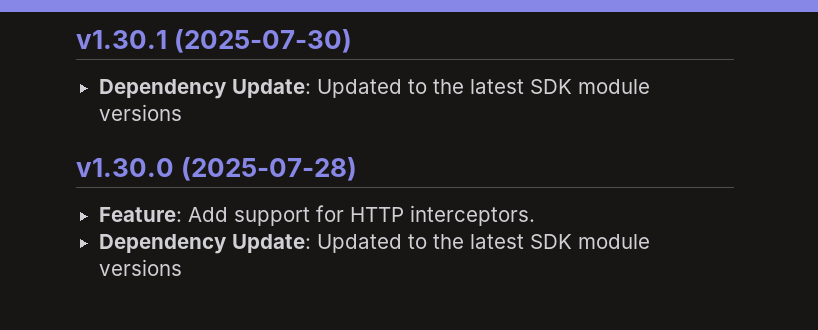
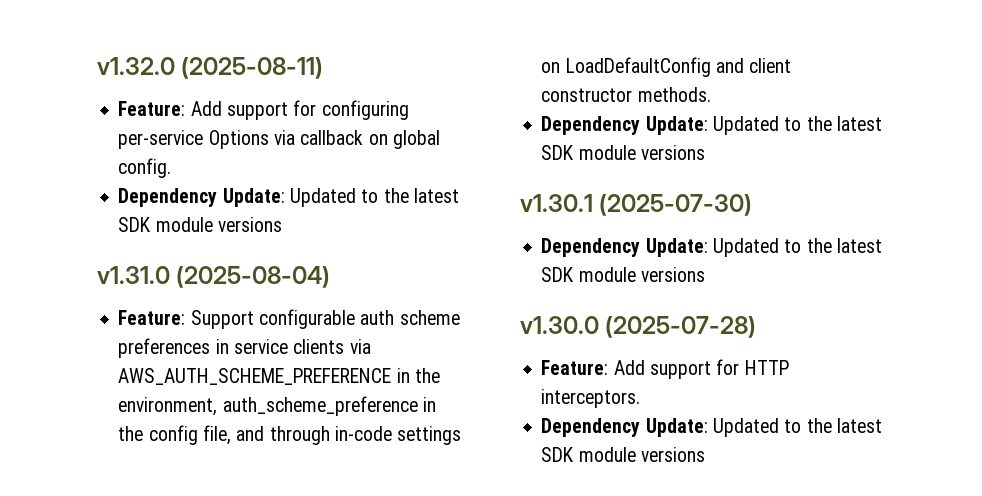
+ v1.32.0 (2025-08-11)
+ Feature: Add support for configuring per-service Options via callback on global config.
+ Dependency Update: Updated to the latest SDK module versions
+ v1.31.0 (2025-08-04)
+ Feature: Support configurable auth scheme preferences in service clients via AWS_AUTH_SCHEME_PREFERENCE in the environment, auth_scheme_preference in the config file, and through in-code settings on LoadDefaultConfig and client constructor methods.
+ Dependency Update: Updated to the latest SDK module versions

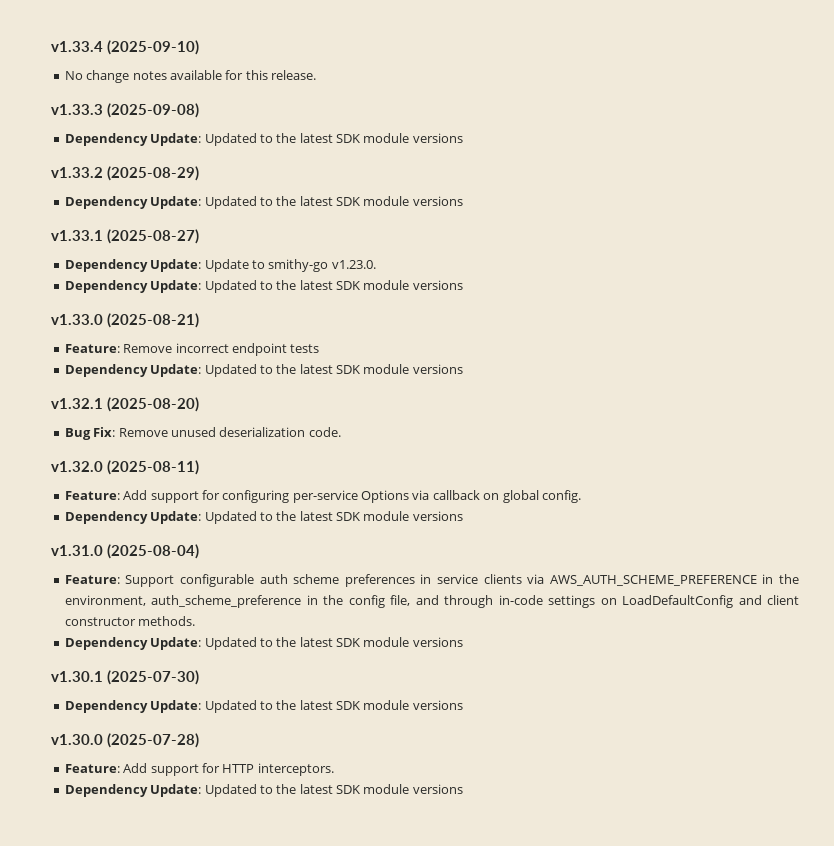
+ v1.33.4 (2025-09-10)
+ No change notes available for this release.
+ v1.33.3 (2025-09-08)
+ Dependency Update: Updated to the latest SDK module versions
+ v1.33.2 (2025-08-29)
+ Dependency Update: Updated to the latest SDK module versions
+ v1.33.1 (2025-08-27)
+ Dependency Update: Update to smithy-go v1.23.0.
+ Dependency Update: Updated to the latest SDK module versions
+ v1.33.0 (2025-08-21)
+ Feature: Remove incorrect endpoint tests
+ Dependency Update: Updated to the latest SDK module versions
+ v1.32.1 (2025-08-20)
+ Bug Fix: Remove unused deserialization code.

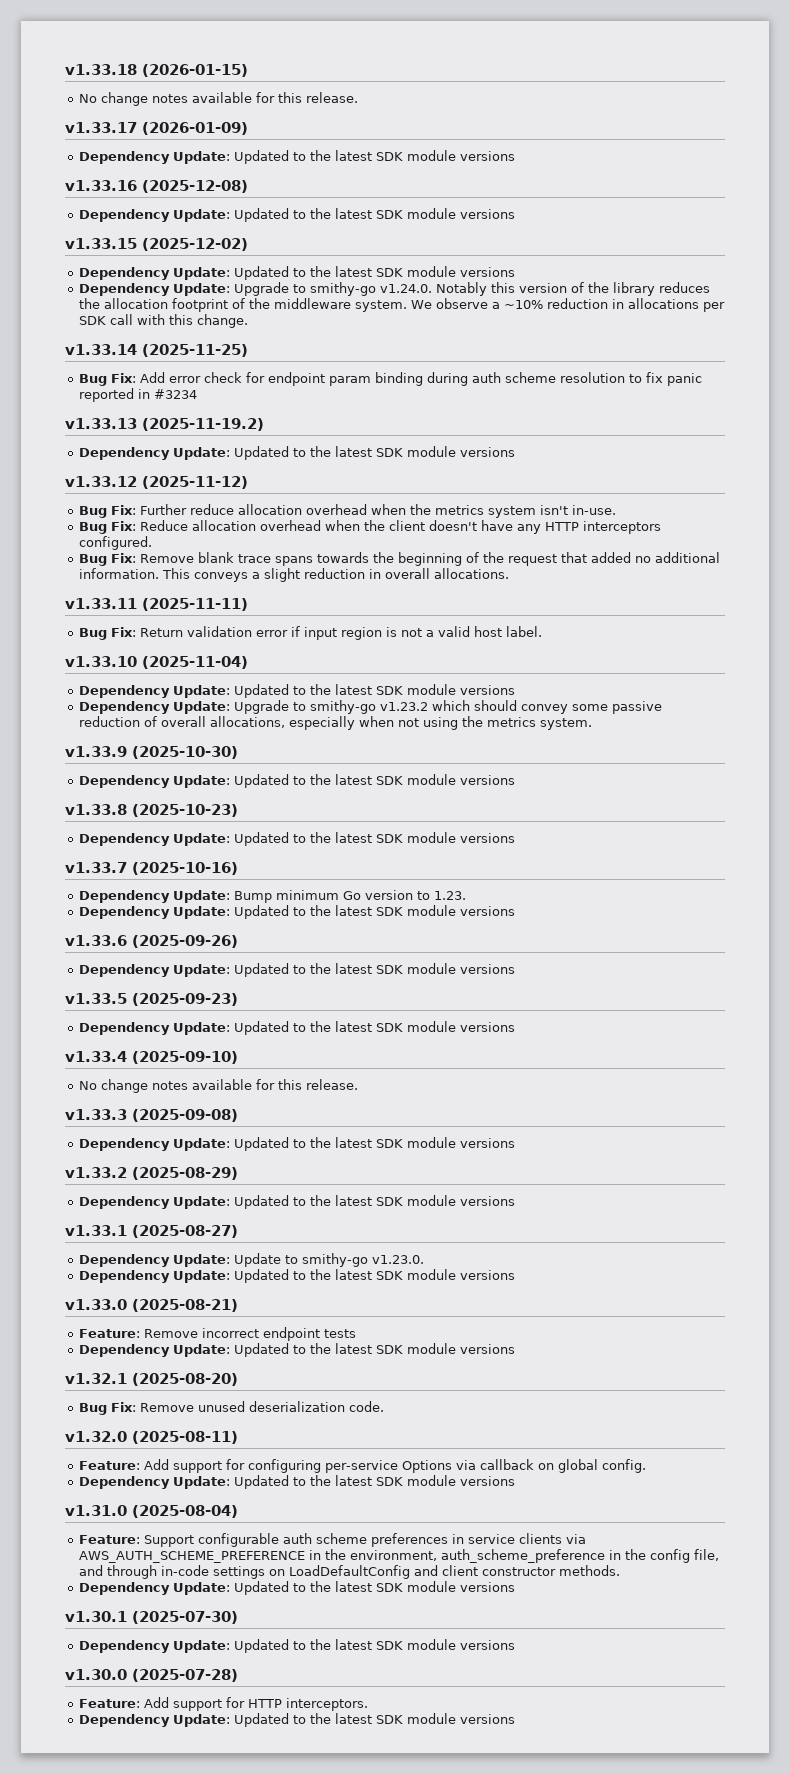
+ v1.33.18 (2026-01-15)
+ No change notes available for this release.
+ v1.33.17 (2026-01-09)
+ Dependency Update: Updated to the latest SDK module versions
+ v1.33.16 (2025-12-08)
+ Dependency Update: Updated to the latest SDK module versions
+ v1.33.15 (2025-12-02)
+ Dependency Update: Updated to the latest SDK module versions
+ Dependency Update: Upgrade to smithy-go v1.24.0. Notably this version of the library reduces the allocation footprint of the middleware system. We observe a ~10% reduction in allocations per SDK call with this change.
+ v1.33.14 (2025-11-25)
+ Bug Fix: Add error check for endpoint param binding during auth scheme resolution to fix panic reported in #3234
+ v1.33.13 (2025-11-19.2)
+ Dependency Update: Updated to the latest SDK module versions
+ v1.33.12 (2025-11-12)
+ Bug Fix: Further reduce allocation overhead when the metrics system isn't in-use.
+ Bug Fix: Reduce allocation overhead when the client doesn't have any HTTP interceptors configured.
+ Bug Fix: Remove blank trace spans towards the beginning of the request that added no additional information. This conveys a slight reduction in overall allocations.
+ v1.33.11 (2025-11-11)
+ Bug Fix: Return validation error if input region is not a valid host label.
+ v1.33.10 (2025-11-04)
+ Dependency Update: Updated to the latest SDK module versions
+ Dependency Update: Upgrade to smithy-go v1.23.2 which should convey some passive reduction of overall allocations, especially when not using the metrics system.
+ v1.33.9 (2025-10-30)
+ Dependency Update: Updated to the latest SDK module versions
+ v1.33.8 (2025-10-23)
+ Dependency Update: Updated to the latest SDK module versions
+ v1.33.7 (2025-10-16)
+ Dependency Update: Bump minimum Go version to 1.23.
+ Dependency Update: Updated to the latest SDK module versions
+ v1.33.6 (2025-09-26)
+ Dependency Update: Updated to the latest SDK module versions
+ v1.33.5 (2025-09-23)
+ Dependency Update: Updated to the latest SDK module versions

